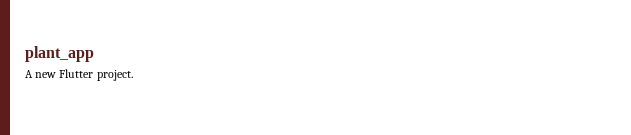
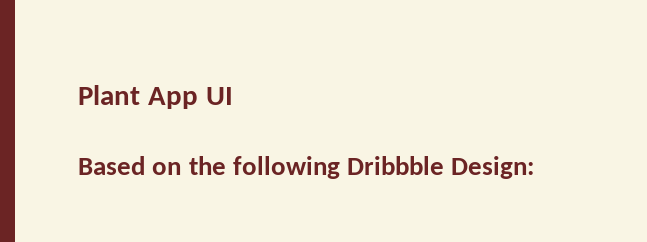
- plant_app
- A new Flutter project.
+ Plant App UI
+ Based on the following Dribbble Design:

